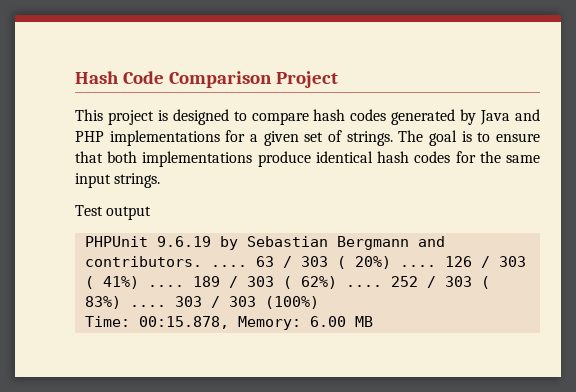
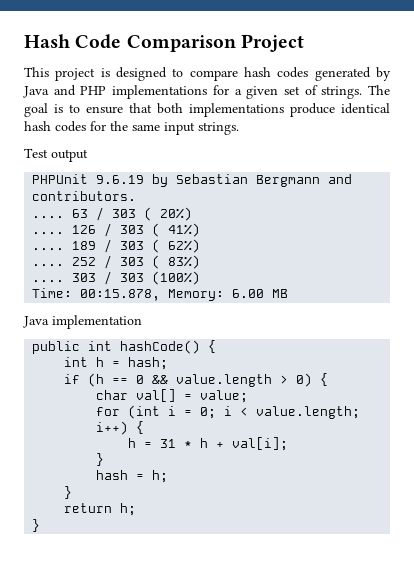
- PHPUnit 9.6.19 by Sebastian Bergmann and contributors. ....
+ PHPUnit 9.6.19 by Sebastian Bergmann and contributors.
+ ....
- 63 / 303 ( 20%) ....
+ 63 / 303 ( 20%)
+ ....
- 126 / 303 ( 41%) ....
+ 126 / 303 ( 41%)
+ ....
- 189 / 303 ( 62%) ....
+ 189 / 303 ( 62%)
+ ....
- 252 / 303 ( 83%) ....
+ 252 / 303 ( 83%)
+ ....
+ Java implementation
+ public int hashCode() {
+ int h = hash;
+ if (h == 0 && value.length > 0) {
+ char val[] = value;
+ for (int i = 0; i < value.length; i++) {
+ h = 31 * h + val[i];
+ }
+ hash = h;
+ }
+ return h;
+ }

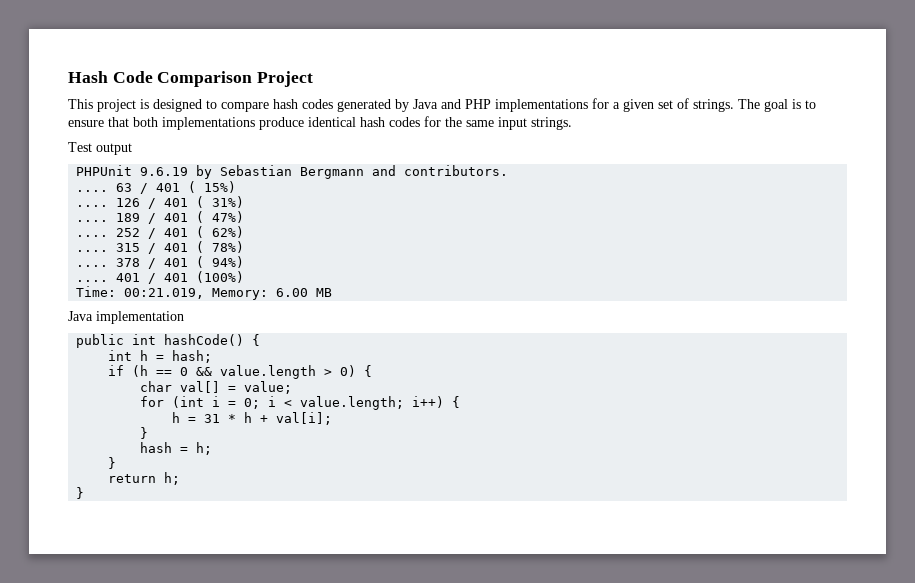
- 63 / 303 ( 20%)
+ 63 / 401 ( 15%)
- 126 / 303 ( 41%)
+ 126 / 401 ( 31%)
- 189 / 303 ( 62%)
- .... 252 / 303 ( 83%)
- .... 303 / 303 (100%)
+ 189 / 401 ( 47%)
+ .... 252 / 401 ( 62%)
+ .... 315 / 401 ( 78%)
+ .... 378 / 401 ( 94%)
+ .... 401 / 401 (100%)
- Time: 00:15.878, Memory: 6.00 MB
+ Time: 00:21.019, Memory: 6.00 MB

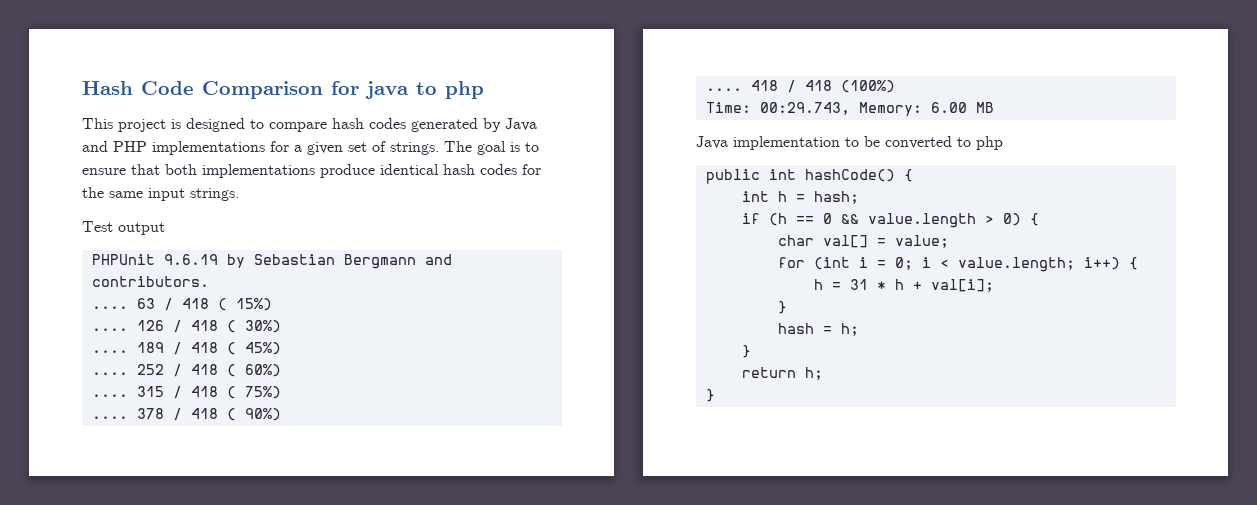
- Hash Code Comparison Project
+ Hash Code Comparison for java to php
- 63 / 401 ( 15%)
+ 63 / 418 ( 15%)
- 126 / 401 ( 31%)
+ 126 / 418 ( 30%)
- 189 / 401 ( 47%)
+ 189 / 418 ( 45%)
- 252 / 401 ( 62%)
+ 252 / 418 ( 60%)
- 315 / 401 ( 78%)
+ 315 / 418 ( 75%)
- 378 / 401 ( 94%)
- .... 401 / 401 (100%)
+ 378 / 418 ( 90%)
+ .... 418 / 418 (100%)
- Time: 00:21.019, Memory: 6.00 MB
+ Time: 00:29.743, Memory: 6.00 MB
- Java implementation
+ Java implementation to be converted to php

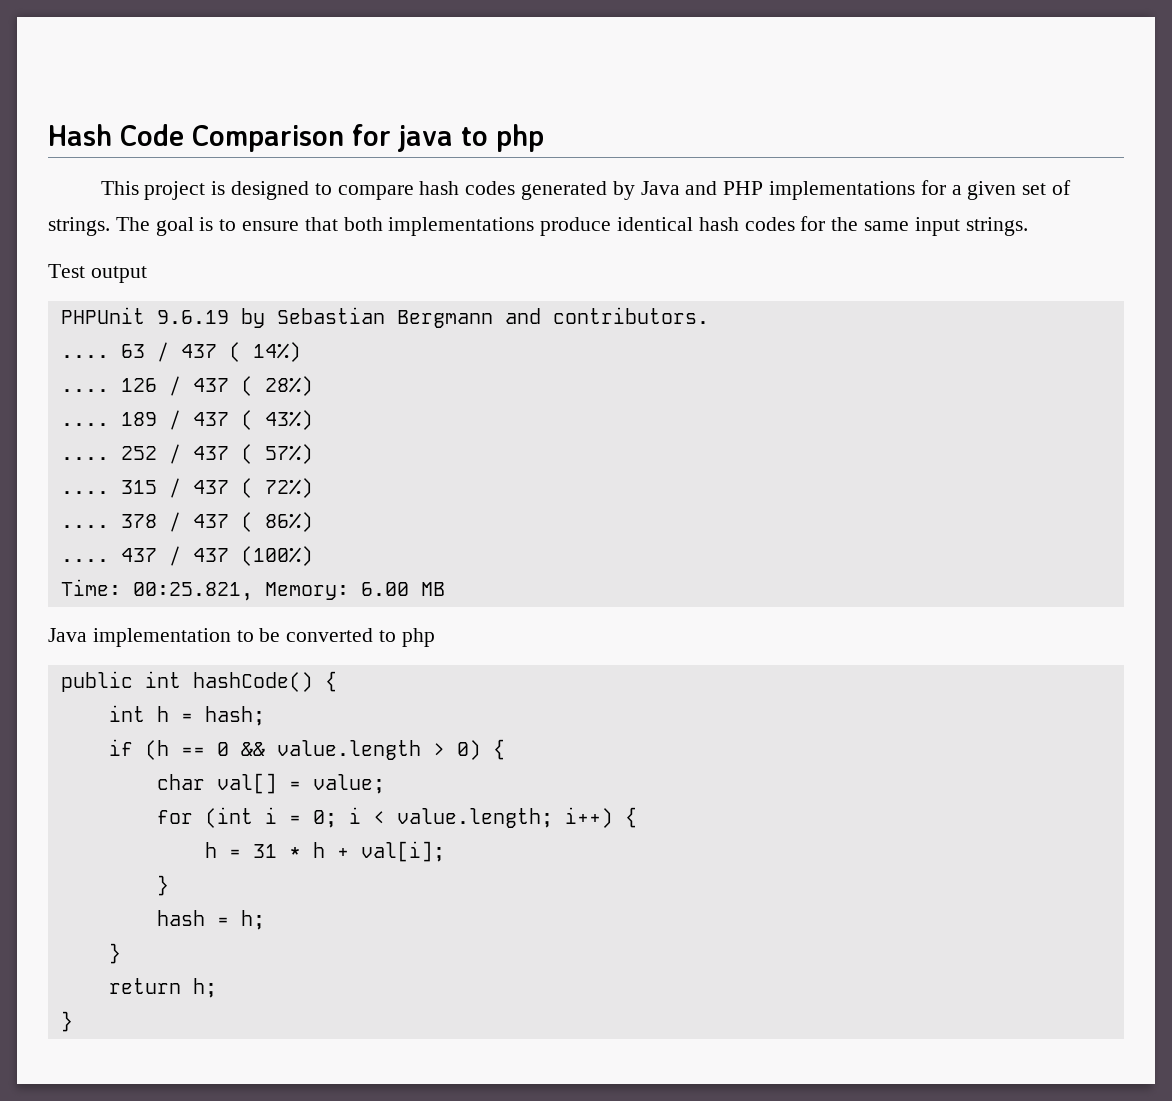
- 63 / 418 ( 15%)
+ 63 / 437 ( 14%)
- 126 / 418 ( 30%)
+ 126 / 437 ( 28%)
- 189 / 418 ( 45%)
+ 189 / 437 ( 43%)
- 252 / 418 ( 60%)
+ 252 / 437 ( 57%)
- 315 / 418 ( 75%)
+ 315 / 437 ( 72%)
- 378 / 418 ( 90%)
- .... 418 / 418 (100%)
+ 378 / 437 ( 86%)
+ .... 437 / 437 (100%)
- Time: 00:29.743, Memory: 6.00 MB
+ Time: 00:25.821, Memory: 6.00 MB

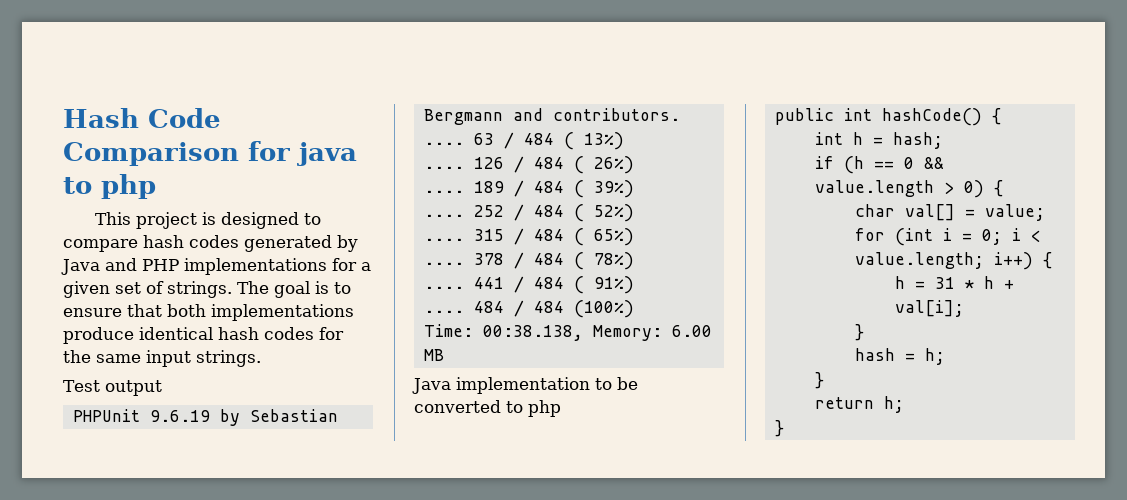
- 63 / 437 ( 14%)
+ 63 / 484 ( 13%)
- 126 / 437 ( 28%)
+ 126 / 484 ( 26%)
- 189 / 437 ( 43%)
+ 189 / 484 ( 39%)
- 252 / 437 ( 57%)
+ 252 / 484 ( 52%)
- 315 / 437 ( 72%)
+ 315 / 484 ( 65%)
- 378 / 437 ( 86%)
- .... 437 / 437 (100%)
+ 378 / 484 ( 78%)
+ .... 441 / 484 ( 91%)
+ .... 484 / 484 (100%)
- Time: 00:25.821, Memory: 6.00 MB
+ Time: 00:38.138, Memory: 6.00 MB

